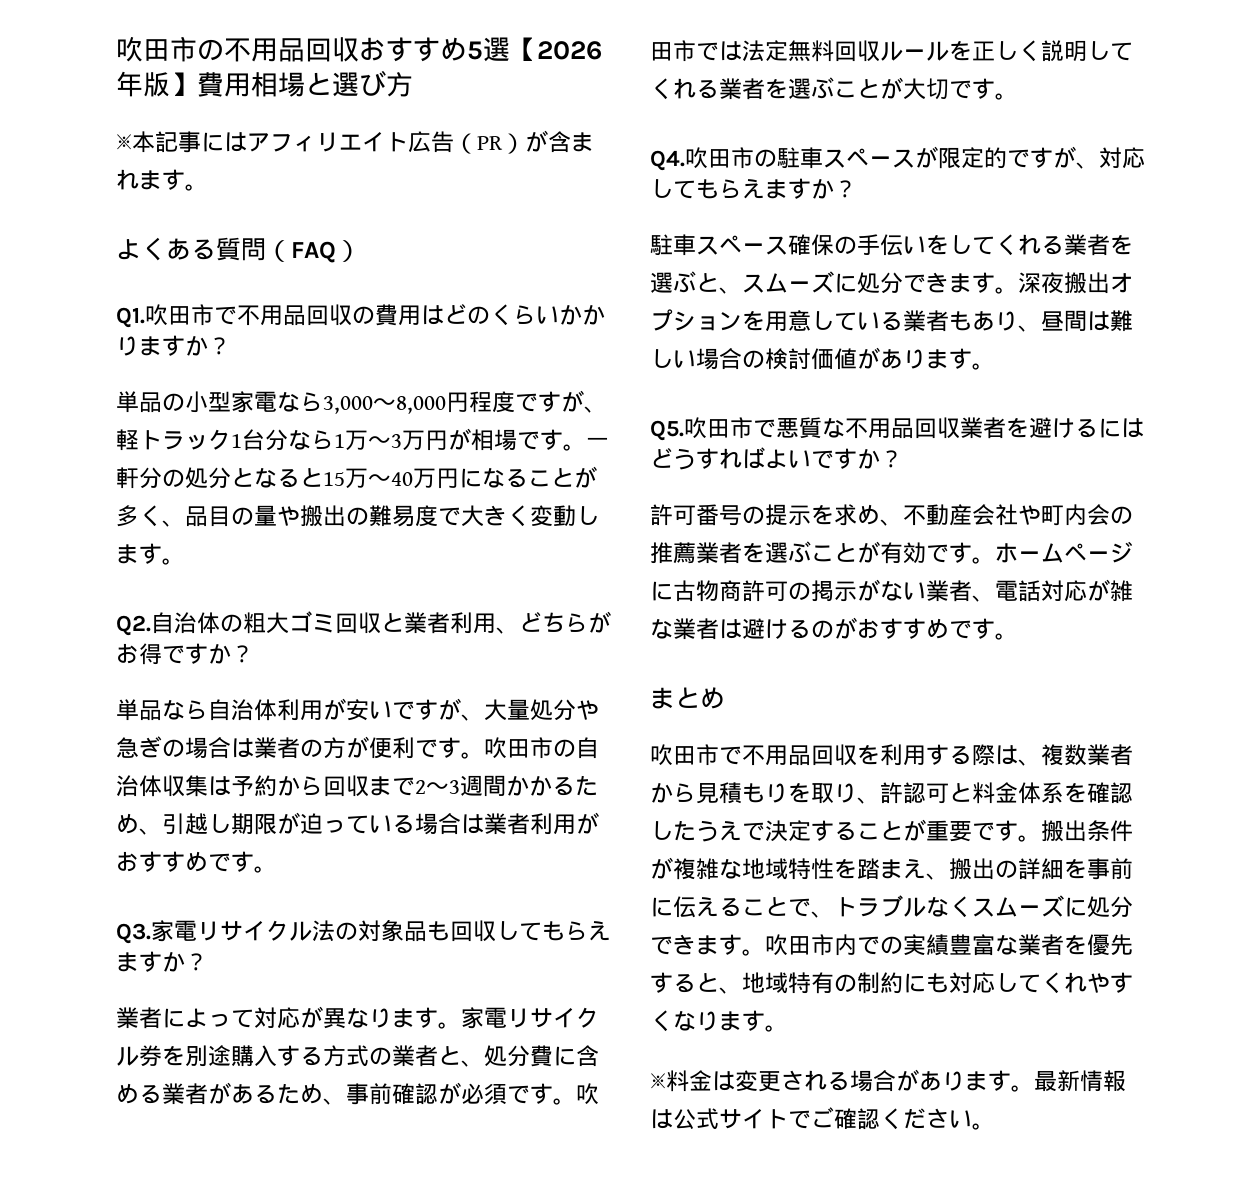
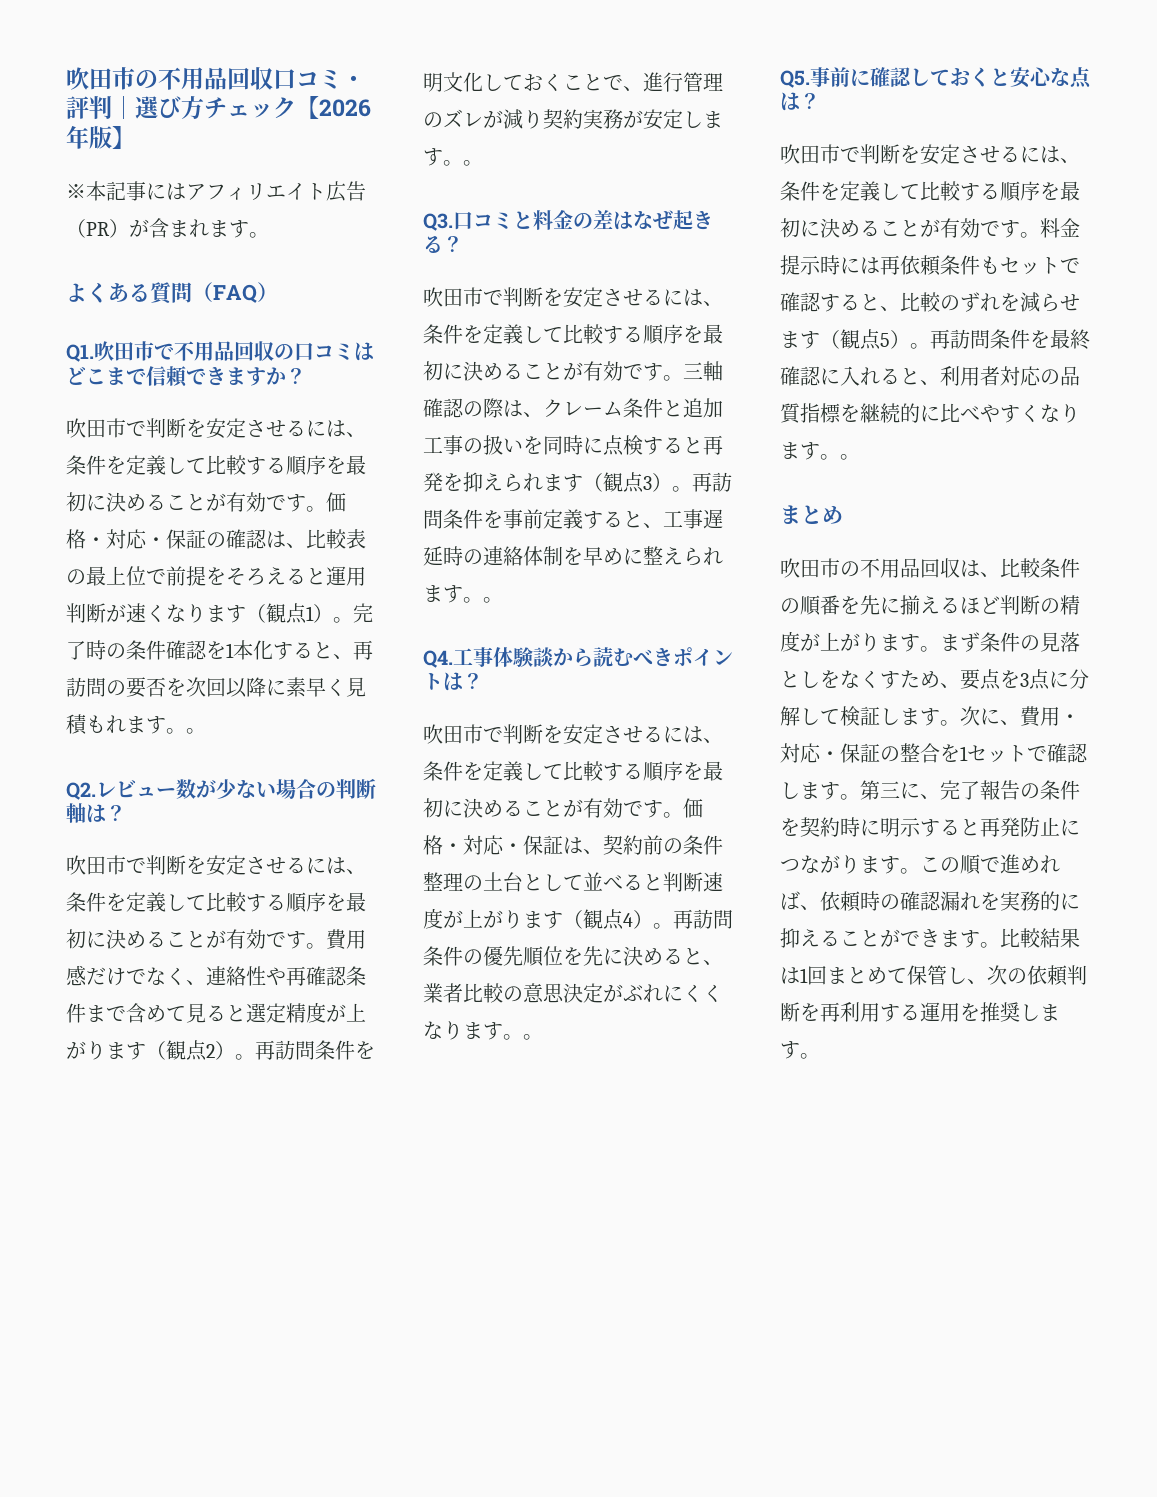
- 吹田市の不用品回収おすすめ5選【2026年版】費用相場と選び方
+ 吹田市の不用品回収口コミ・評判｜選び方チェック【2026年版】
- Q1.吹田市で不用品回収の費用はどのくらいかかりますか？
- 単品の小型家電なら3,000〜8,000円程度ですが、軽トラック1台分なら1万〜3万円が相場です。一軒分の処分となると15万〜40万円になることが多く、品目の量や搬出の難易度で大きく変動します。
- Q2.自治体の粗大ゴミ回収と業者利用、どちらがお得ですか？
- 単品なら自治体利用が安いですが、大量処分や急ぎの場合は業者の方が便利です。吹田市の自治体収集は予約から回収まで2〜3週間かかるため、引越し期限が迫っている場合は業者利用がおすすめです。
- Q3.家電リサイクル法の対象品も回収してもらえますか？
- 業者によって対応が異なります。家電リサイクル券を別途購入する方式の業者と、処分費に含める業者があるため、事前確認が必須です。吹田市では法定無料回収ルールを正しく説明してくれる業者を選ぶことが大切です。
- Q4.吹田市の駐車スペースが限定的ですが、対応してもらえますか？
- 駐車スペース確保の手伝いをしてくれる業者を選ぶと、スムーズに処分できます。深夜搬出オプションを用意している業者もあり、昼間は難しい場合の検討価値があります。
- Q5.吹田市で悪質な不用品回収業者を避けるにはどうすればよいですか？
- 許可番号の提示を求め、不動産会社や町内会の推薦業者を選ぶことが有効です。ホームページに古物商許可の掲示がない業者、電話対応が雑な業者は避けるのがおすすめです。
+ Q1.吹田市で不用品回収の口コミはどこまで信頼できますか？
+ 吹田市で判断を安定させるには、条件を定義して比較する順序を最初に決めることが有効です。価格・対応・保証の確認は、比較表の最上位で前提をそろえると運用判断が速くなります（観点1）。完了時の条件確認を1本化すると、再訪問の要否を次回以降に素早く見積もれます。。
+ Q2.レビュー数が少ない場合の判断軸は？
+ 吹田市で判断を安定させるには、条件を定義して比較する順序を最初に決めることが有効です。費用感だけでなく、連絡性や再確認条件まで含めて見ると選定精度が上がります（観点2）。再訪問条件を明文化しておくことで、進行管理のズレが減り契約実務が安定します。。
+ Q3.口コミと料金の差はなぜ起きる？
+ 吹田市で判断を安定させるには、条件を定義して比較する順序を最初に決めることが有効です。三軸確認の際は、クレーム条件と追加工事の扱いを同時に点検すると再発を抑えられます（観点3）。再訪問条件を事前定義すると、工事遅延時の連絡体制を早めに整えられます。。
+ Q4.工事体験談から読むべきポイントは？
+ 吹田市で判断を安定させるには、条件を定義して比較する順序を最初に決めることが有効です。価格・対応・保証は、契約前の条件整理の土台として並べると判断速度が上がります（観点4）。再訪問条件の優先順位を先に決めると、業者比較の意思決定がぶれにくくなります。。
+ Q5.事前に確認しておくと安心な点は？
+ 吹田市で判断を安定させるには、条件を定義して比較する順序を最初に決めることが有効です。料金提示時には再依頼条件もセットで確認すると、比較のずれを減らせます（観点5）。再訪問条件を最終確認に入れると、利用者対応の品質指標を継続的に比べやすくなります。。
- 吹田市で不用品回収を利用する際は、複数業者から見積もりを取り、許認可と料金体系を確認したうえで決定することが重要です。搬出条件が複雑な地域特性を踏まえ、搬出の詳細を事前に伝えることで、トラブルなくスムーズに処分できます。吹田市内での実績豊富な業者を優先すると、地域特有の制約にも対応してくれやすくなります。
- ※料金は変更される場合があります。最新情報は公式サイトでご確認ください。
+ 吹田市の不用品回収は、比較条件の順番を先に揃えるほど判断の精度が上がります。まず条件の見落としをなくすため、要点を3点に分解して検証します。次に、費用・対応・保証の整合を1セットで確認します。第三に、完了報告の条件を契約時に明示すると再発防止につながります。この順で進めれば、依頼時の確認漏れを実務的に抑えることができます。比較結果は1回まとめて保管し、次の依頼判断を再利用する運用を推奨します。

